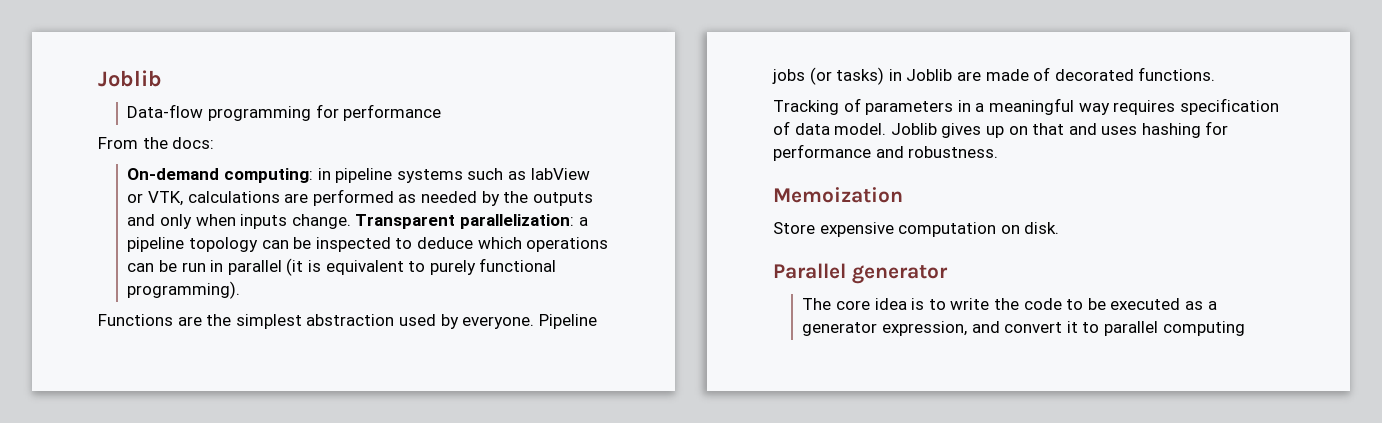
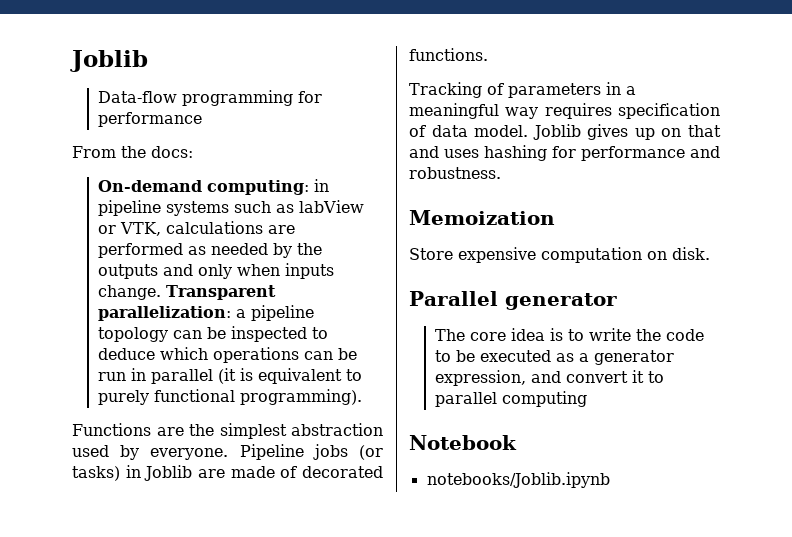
+ Notebook
+ notebooks/Joblib.ipynb

